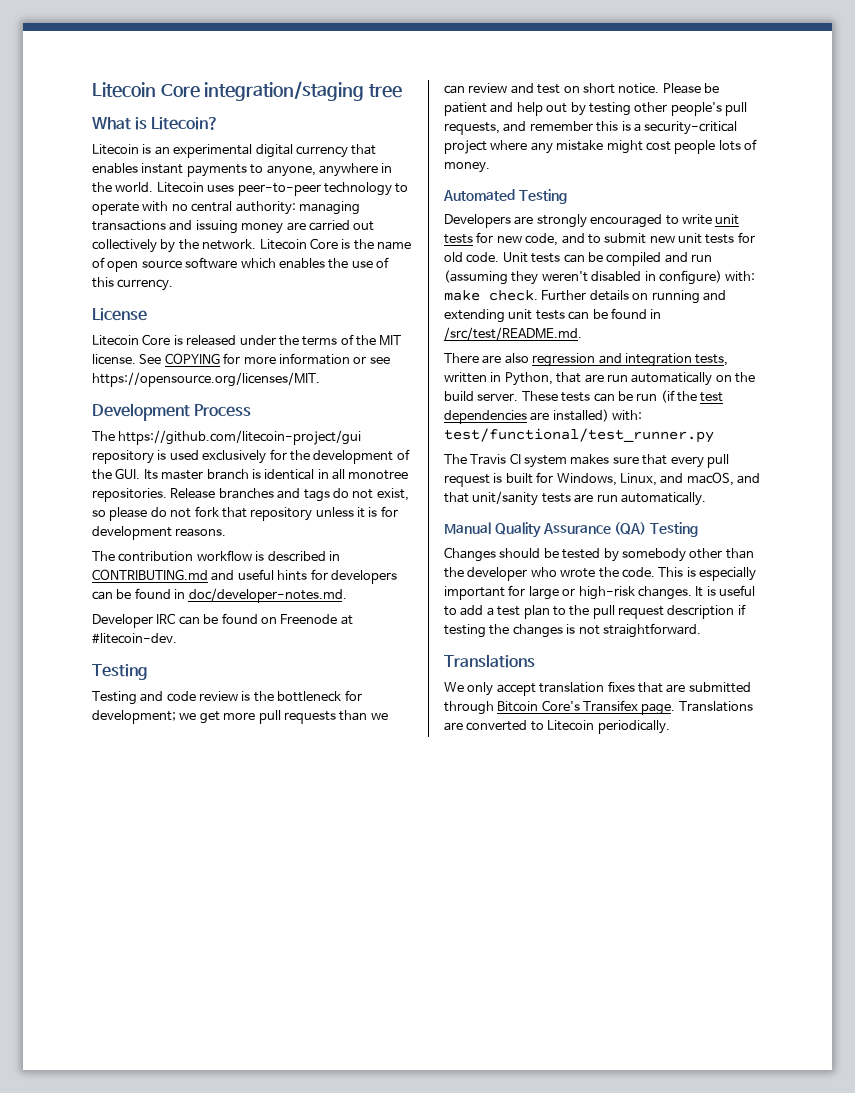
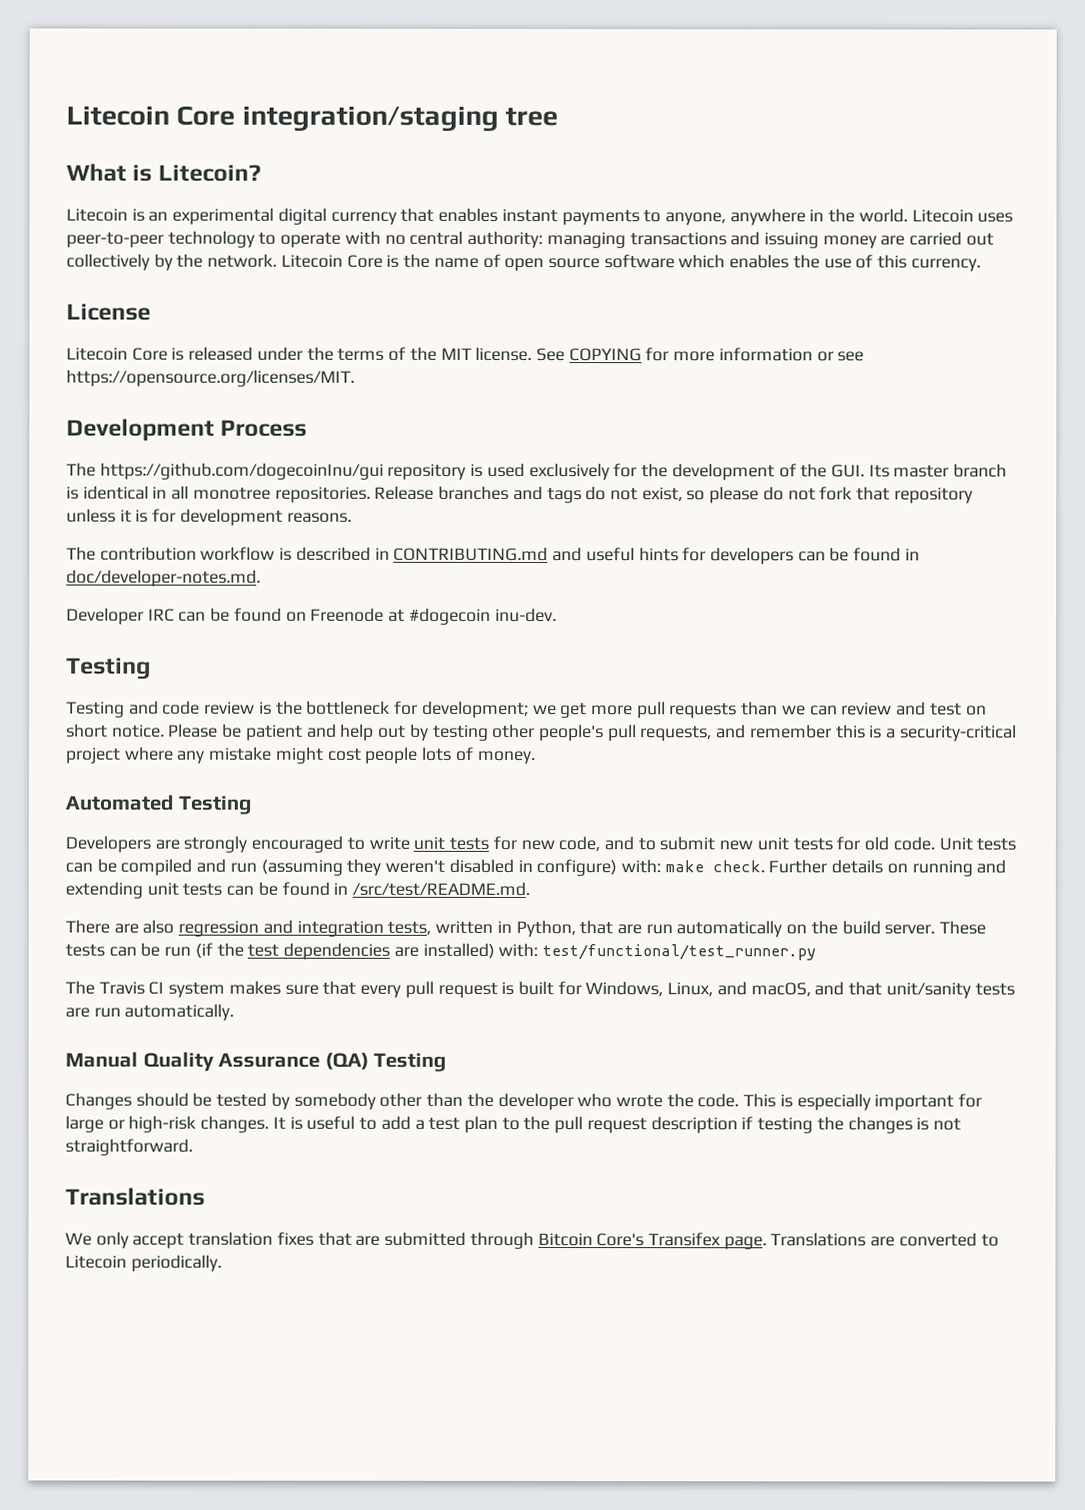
- The https://github.com/litecoin-project/gui repository is used exclusively for the development of the GUI. Its master branch is identical in all monotree repositories.
+ The https://github.com/dogecoinInu/gui repository is used exclusively for the development of the GUI. Its master branch is identical in all monotree repositories.
- Developer IRC can be found on Freenode at #litecoin-dev.
+ Developer IRC can be found on Freenode at #dogecoin inu-dev.

